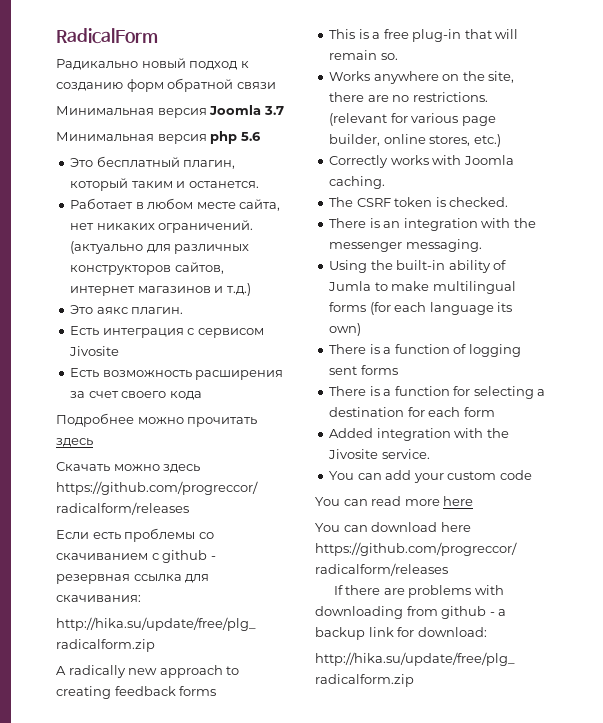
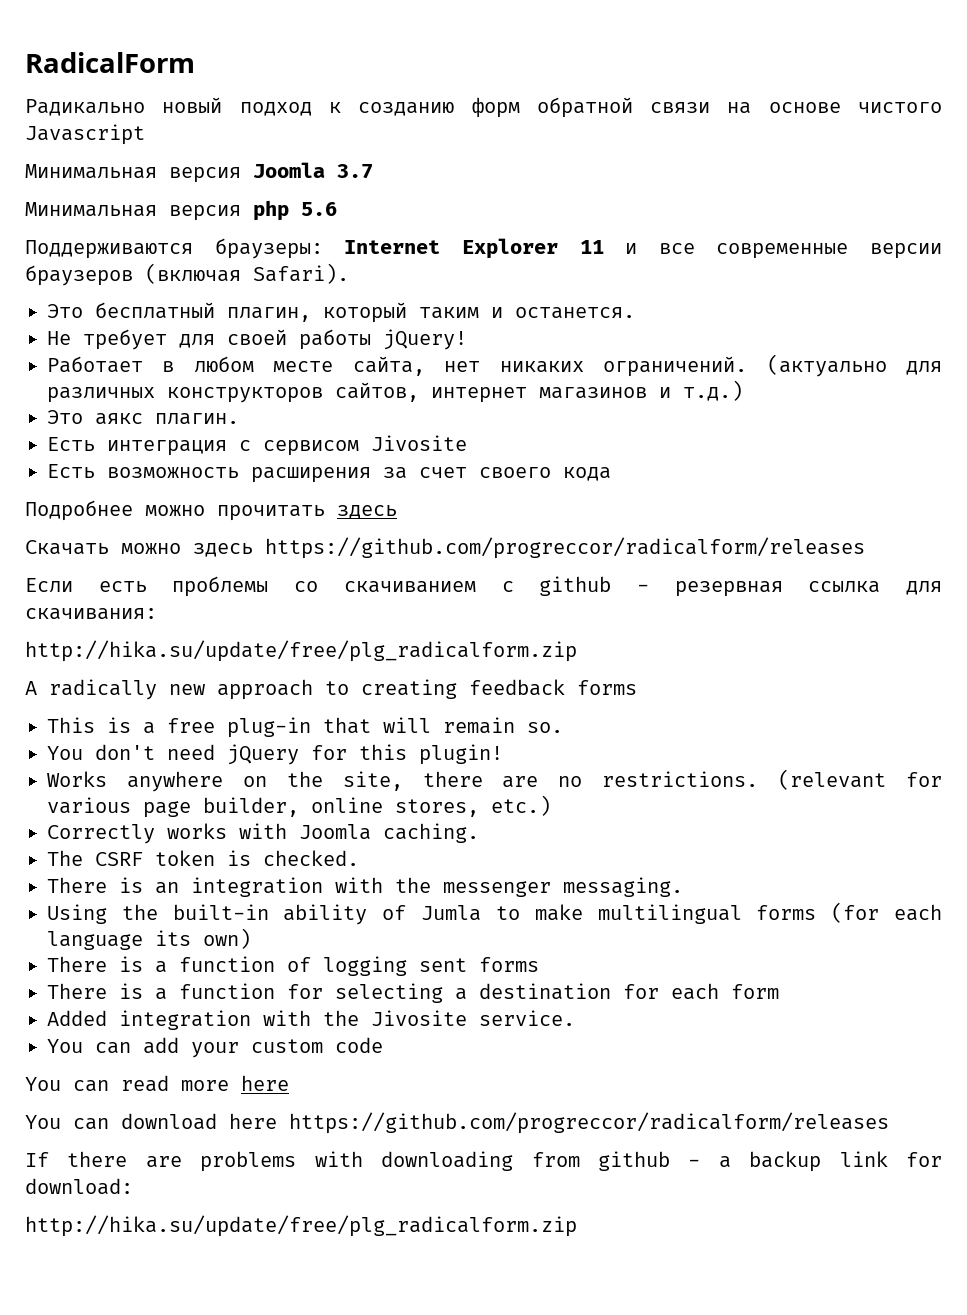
- Радикально новый подход к созданию форм обратной связи
+ Радикально новый подход к созданию форм обратной связи на основе чистого Javascript
+ Поддерживаются браузеры: Internet Explorer 11 и все современные версии браузеров (включая Safari).
+ Не требует для своей работы jQuery!
+ You don't need jQuery for this plugin!

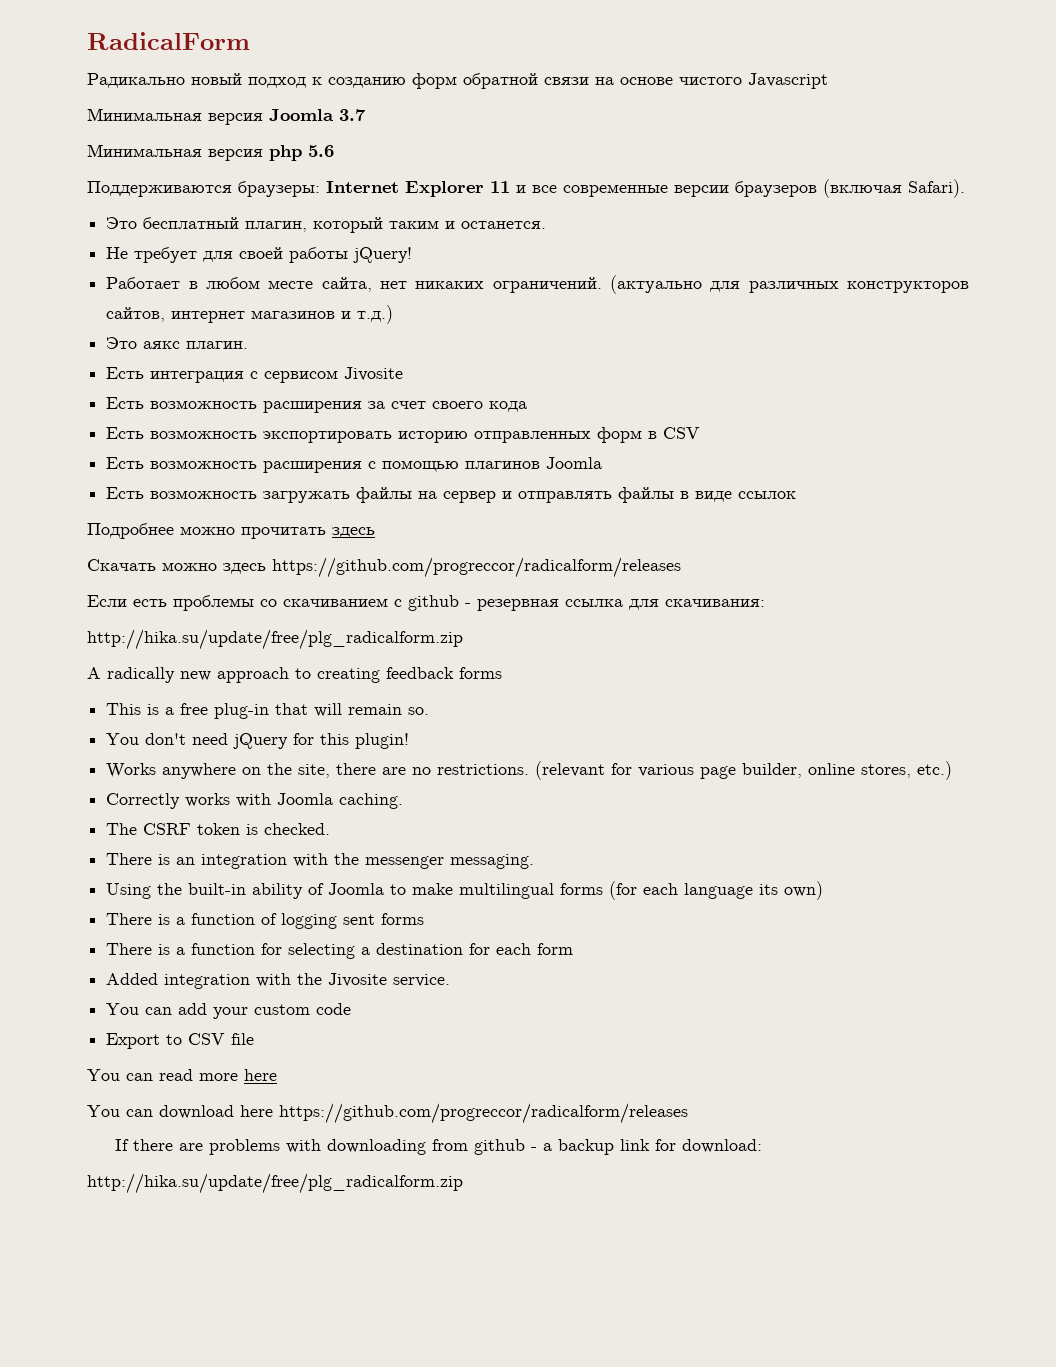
+ Есть возможность экспортировать историю отправленных форм в CSV
+ Есть возможность расширения с помощью плагинов Joomla
+ Есть возможность загружать файлы на сервер и отправлять файлы в виде ссылок
- Using the built-in ability of Jumla to make multilingual forms (for each language its own)
+ Using the built-in ability of Joomla to make multilingual forms (for each language its own)
+ Export to CSV file

